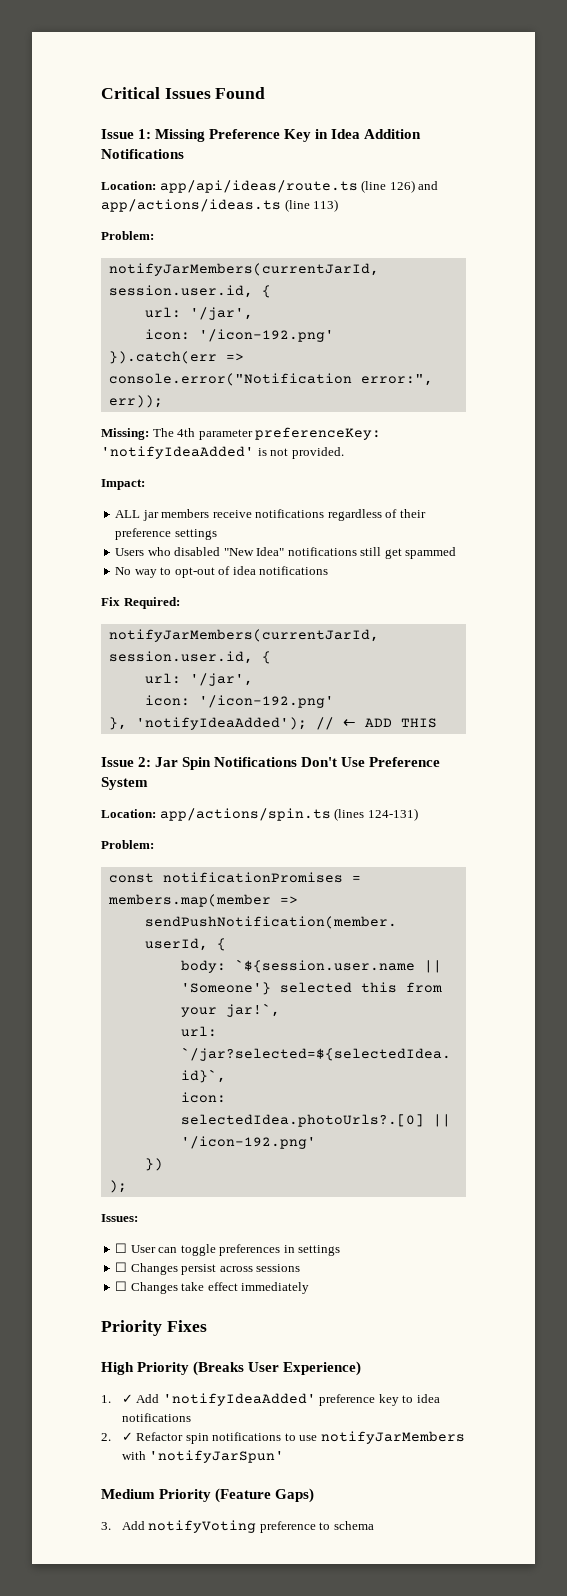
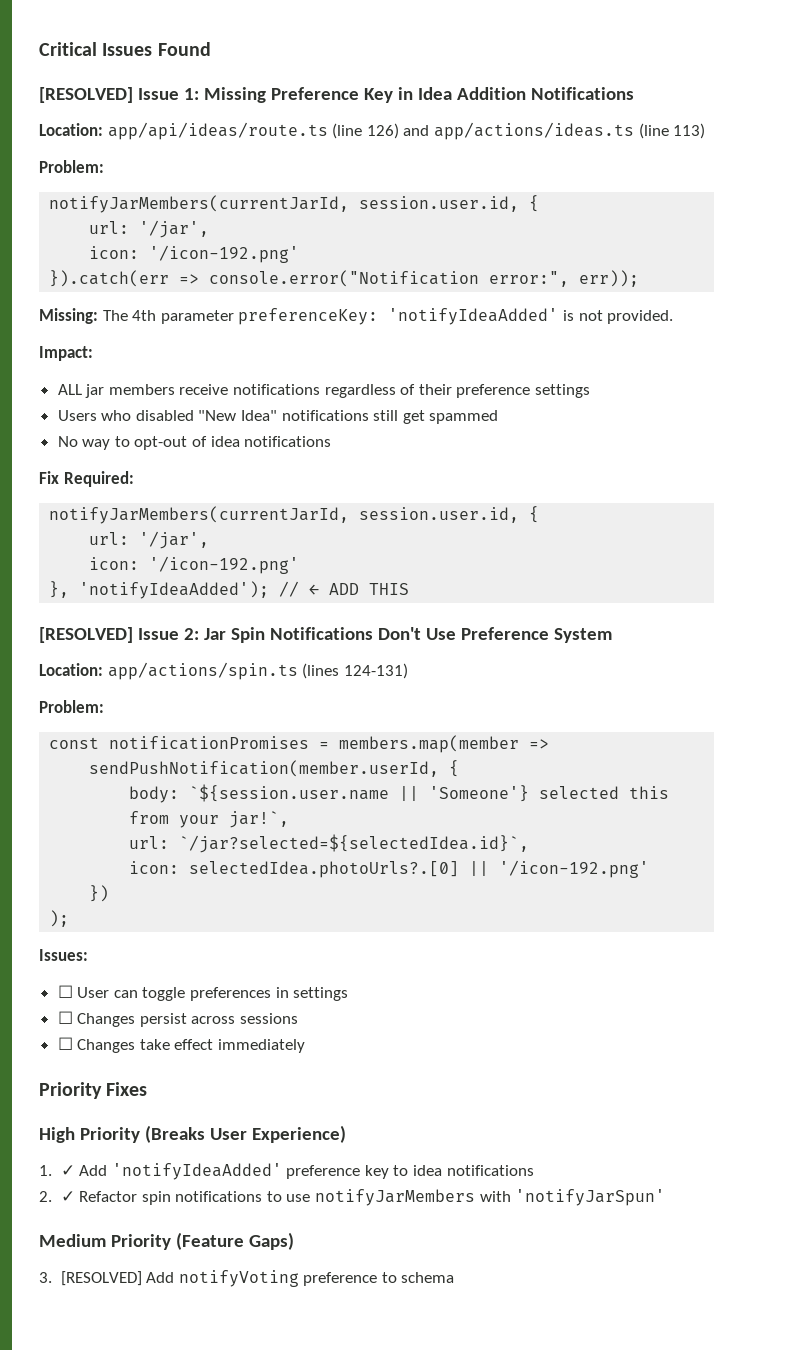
- Issue 1: Missing Preference Key in Idea Addition Notifications
+ [RESOLVED] Issue 1: Missing Preference Key in Idea Addition Notifications
- Issue 2: Jar Spin Notifications Don't Use Preference System
+ [RESOLVED] Issue 2: Jar Spin Notifications Don't Use Preference System
- 3. Add notifyVoting preference to schema
+ 3. [RESOLVED] Add notifyVoting preference to schema

